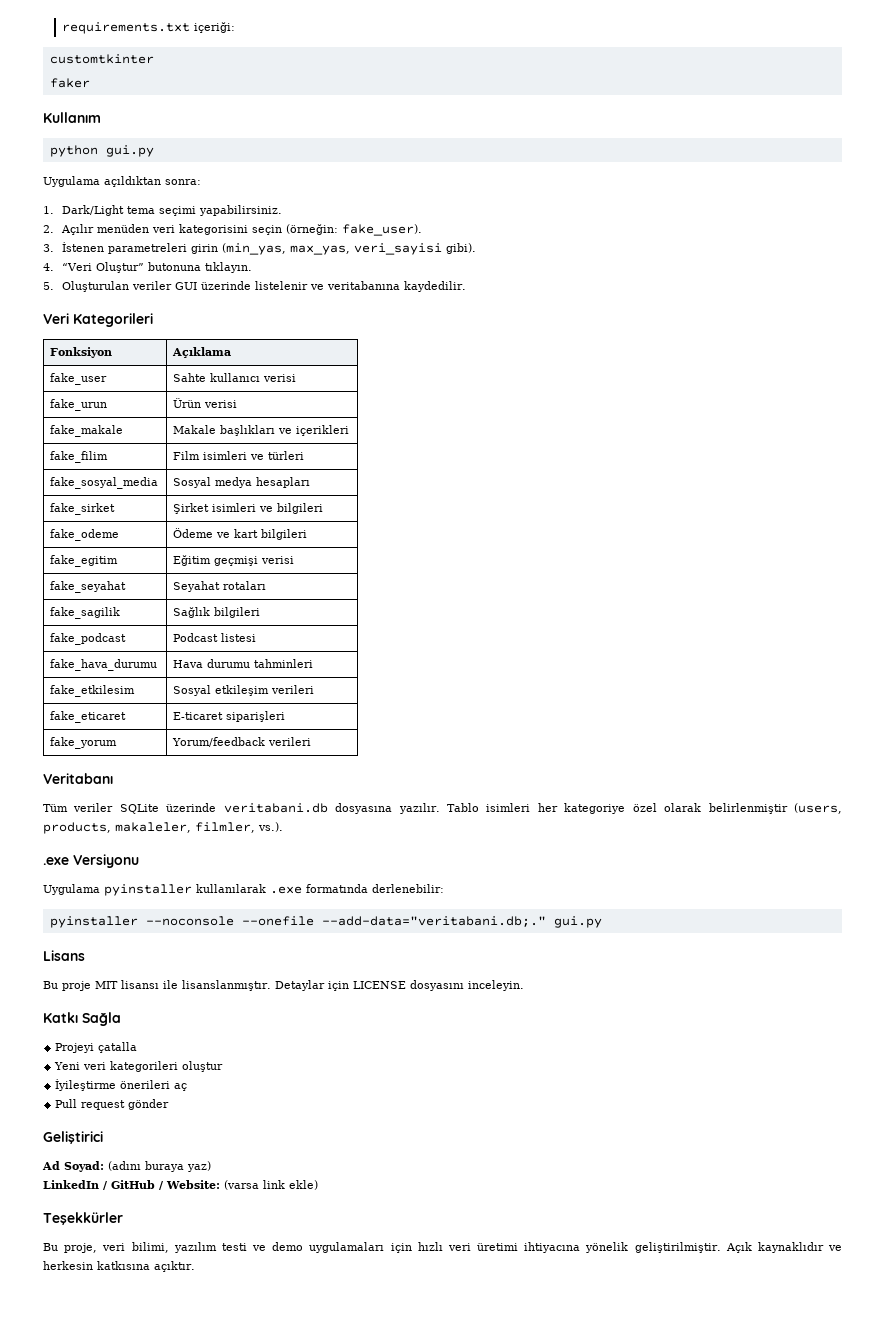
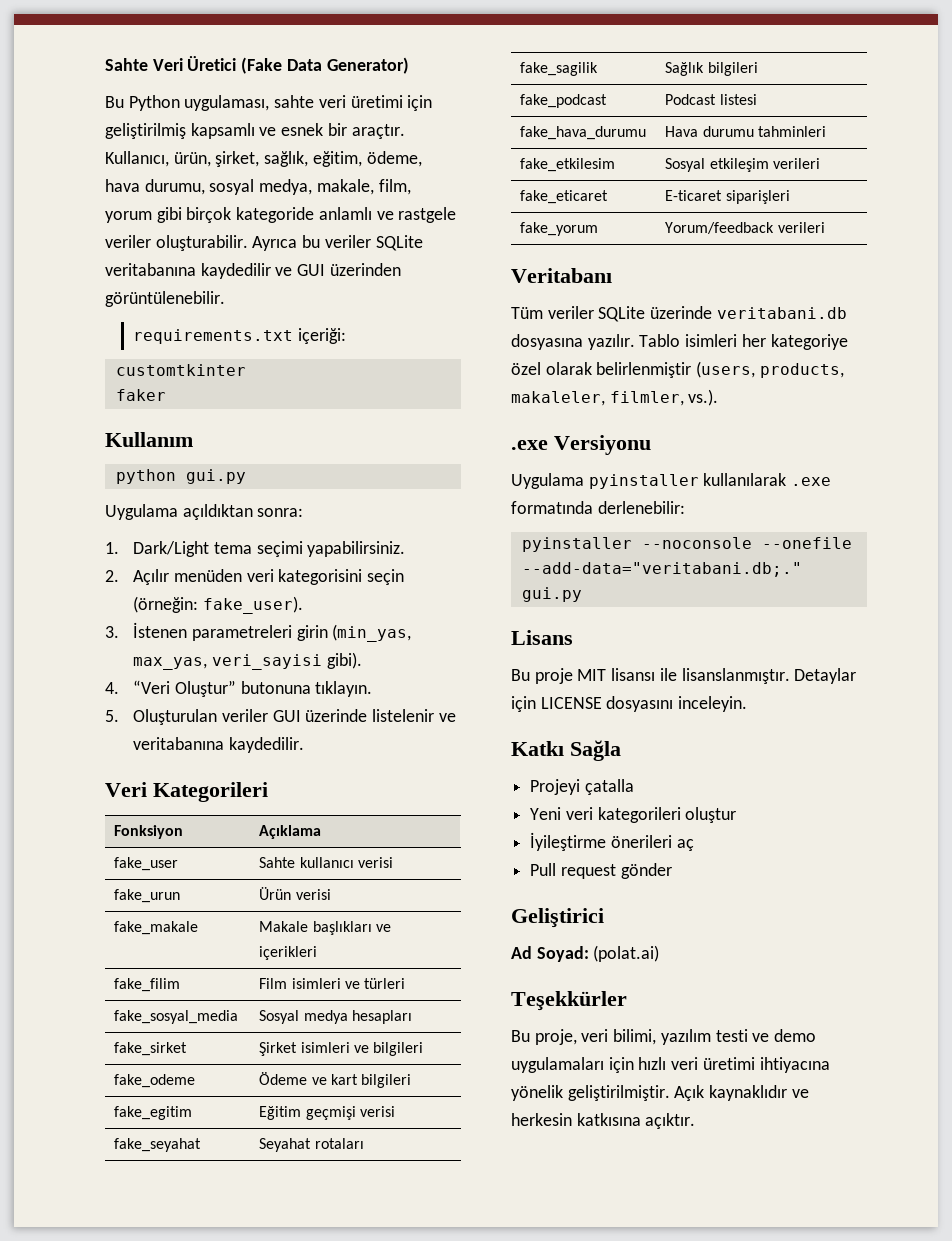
+ Sahte Veri Üretici (Fake Data Generator)
+ Bu Python uygulaması, sahte veri üretimi için geliştirilmiş kapsamlı ve esnek bir araçtır. Kullanıcı, ürün, şirket, sağlık, eğitim, ödeme, hava durumu, sosyal medya, makale, film, yorum gibi birçok kategoride anlamlı ve rastgele veriler oluşturabilir. Ayrıca bu veriler SQLite veritabanına kaydedilir ve GUI üzerinden görüntülenebilir.
- Ad Soyad: (adını buraya yaz)
- LinkedIn / GitHub / Website: (varsa link ekle)
+ Ad Soyad: (polat.ai)

